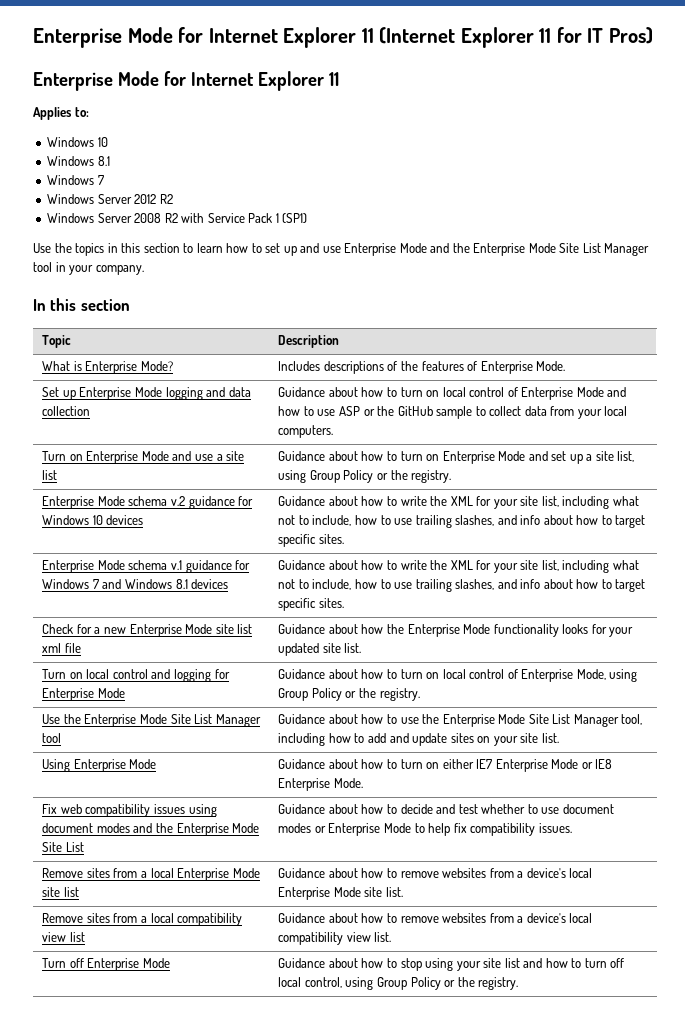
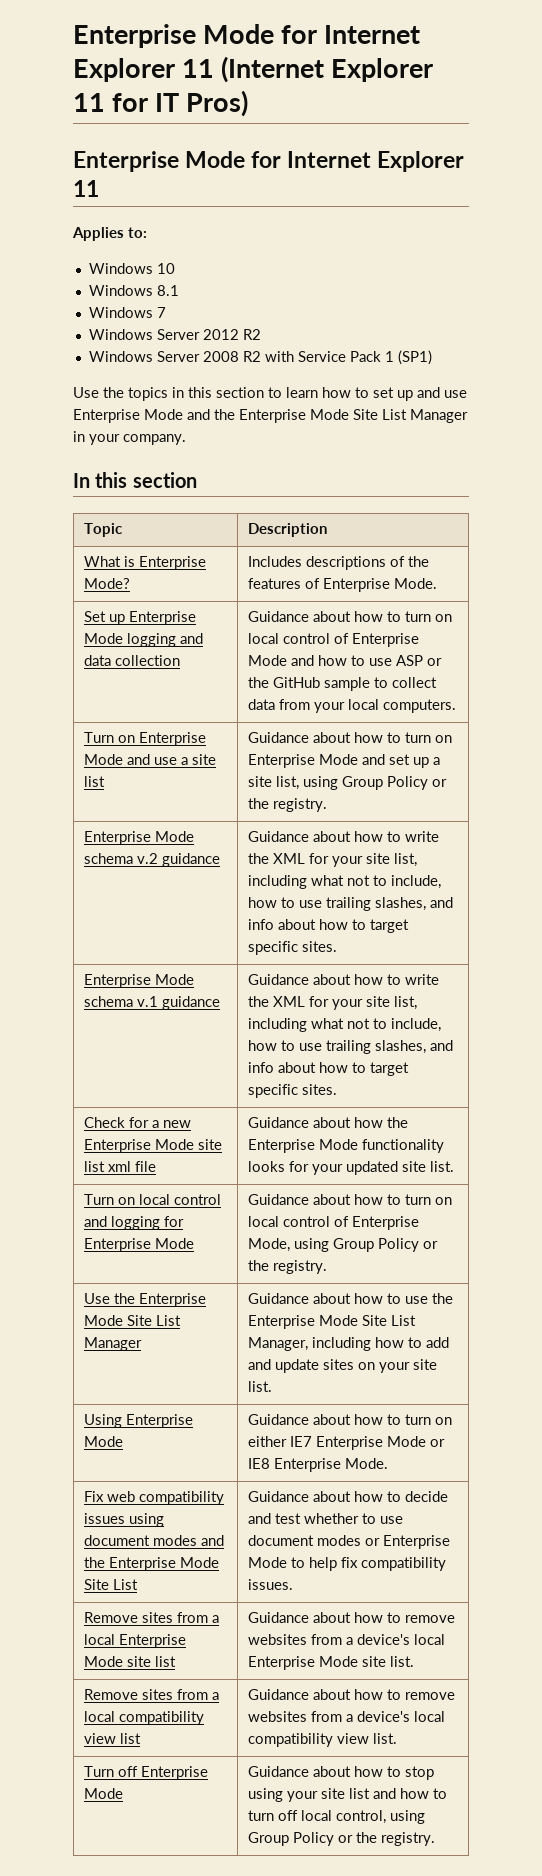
- Use the topics in this section to learn how to set up and use Enterprise Mode and the Enterprise Mode Site List Manager tool in your company.
+ Use the topics in this section to learn how to set up and use Enterprise Mode and the Enterprise Mode Site List Manager in your company.
- Enterprise Mode schema v.2 guidance for Windows 10 devices | Guidance about how to write the XML for your site list, including what not to include, how to use trailing slashes, and info about how to target specific sites.
+ Enterprise Mode schema v.2 guidance | Guidance about how to write the XML for your site list, including what not to include, how to use trailing slashes, and info about how to target specific sites.
- Enterprise Mode schema v.1 guidance for Windows 7 and Windows 8.1 devices
+ Enterprise Mode schema v.1 guidance
- Use the Enterprise Mode Site List Manager tool | Guidance about how to use the Enterprise Mode Site List Manager tool, including how to add and update sites on your site list.
+ Use the Enterprise Mode Site List Manager | Guidance about how to use the Enterprise Mode Site List Manager, including how to add and update sites on your site list.

